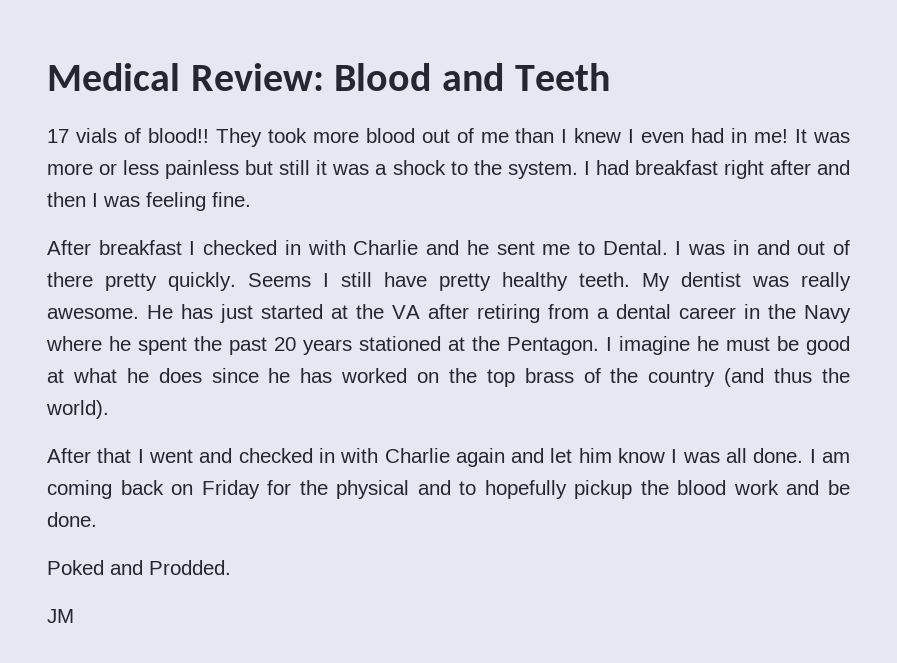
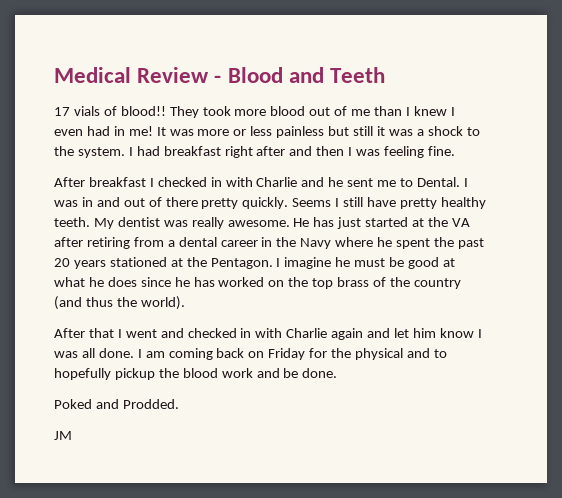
- Medical Review: Blood and Teeth
+ Medical Review - Blood and Teeth

